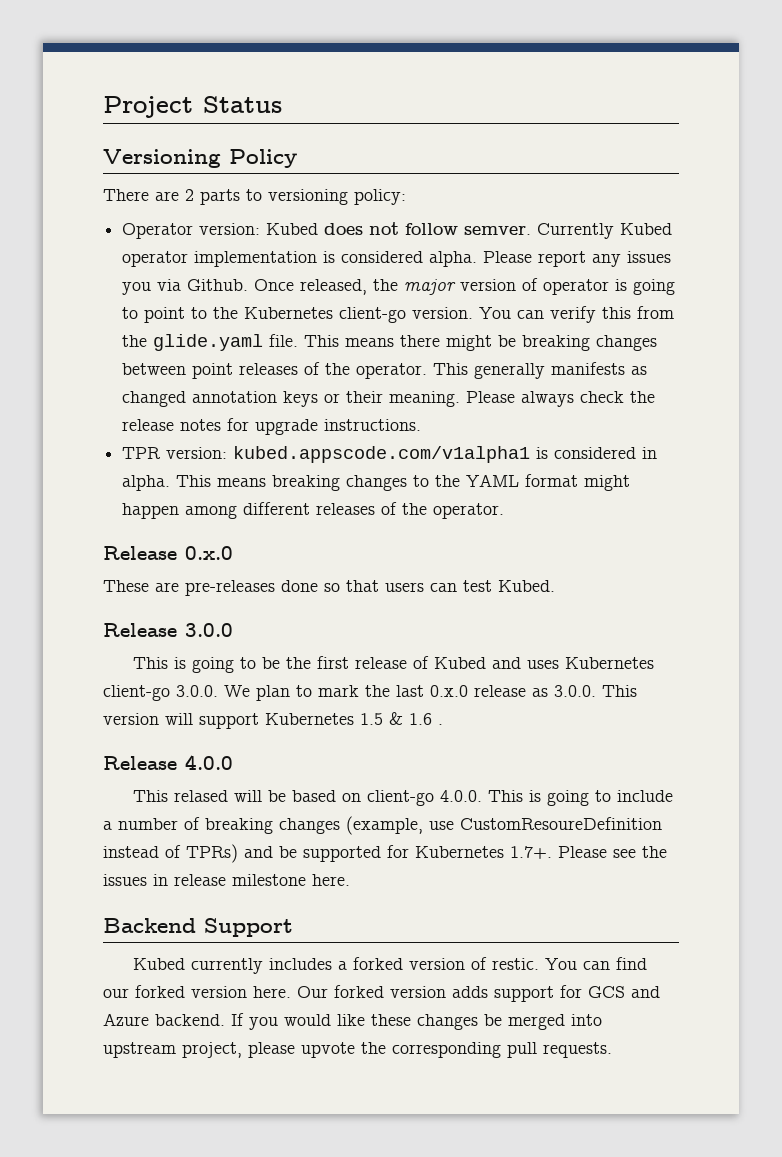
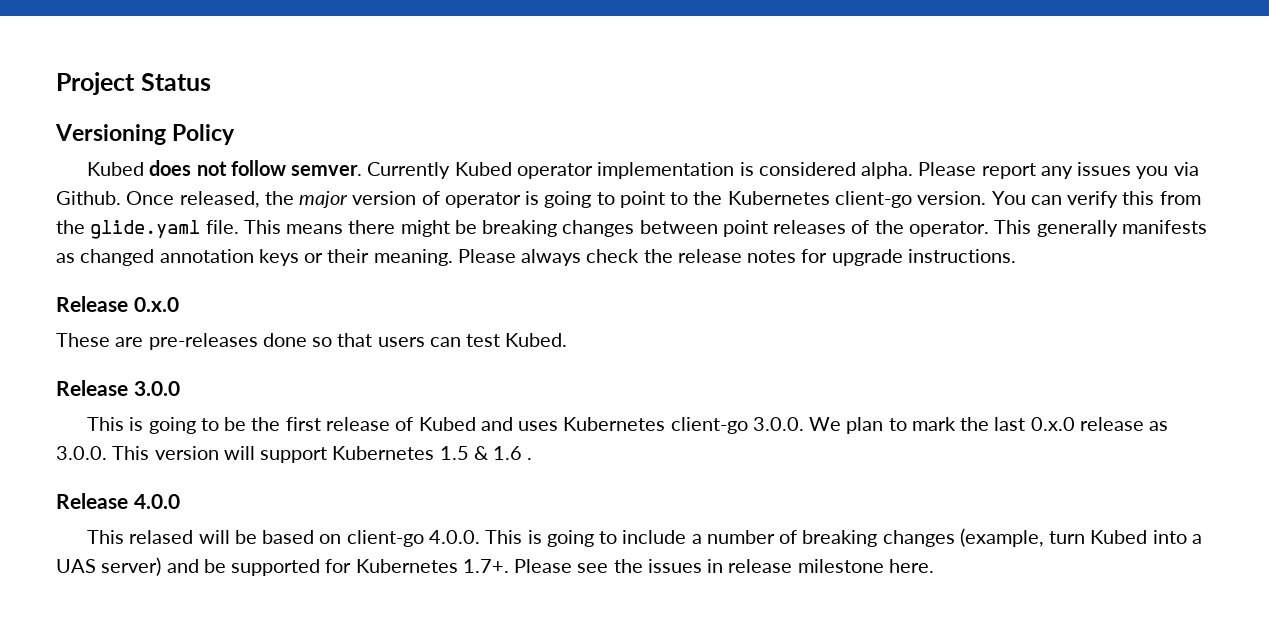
- There are 2 parts to versioning policy:
- Operator version: Kubed does not follow semver.
+ Kubed does not follow semver.
- TPR version: kubed.appscode.com/v1alpha1 is considered in alpha. This means breaking changes to the YAML format might happen among different releases of the operator.
- This relased will be based on client-go 4.0.0. This is going to include a number of breaking changes (example, use CustomResoureDefinition instead of TPRs) and be supported for Kubernetes 1.7+. Please see the issues in release milestone here.
+ This relased will be based on client-go 4.0.0. This is going to include a number of breaking changes (example, turn Kubed into a UAS server) and be supported for Kubernetes 1.7+. Please see the issues in release milestone here.
- Backend Support
- Kubed currently includes a forked version of restic. You can find our forked version here. Our forked version adds support for GCS and Azure backend. If you would like these changes be merged into upstream project, please upvote the corresponding pull requests.

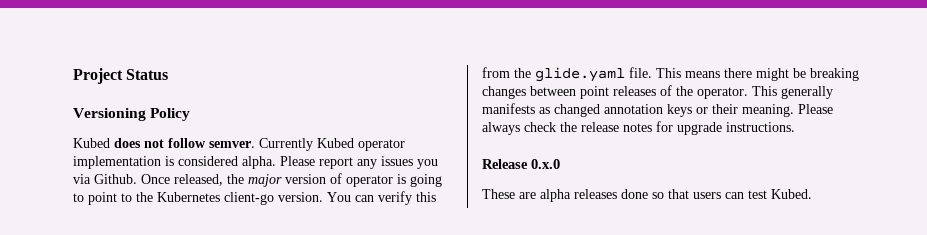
- These are pre-releases done so that users can test Kubed.
+ These are alpha releases done so that users can test Kubed.
- Release 3.0.0
- This is going to be the first release of Kubed and uses Kubernetes client-go 3.0.0. We plan to mark the last 0.x.0 release as 3.0.0. This version will support Kubernetes 1.5 & 1.6 .
- Release 4.0.0
- This relased will be based on client-go 4.0.0. This is going to include a number of breaking changes (example, turn Kubed into a UAS server) and be supported for Kubernetes 1.7+. Please see the issues in release milestone here.

